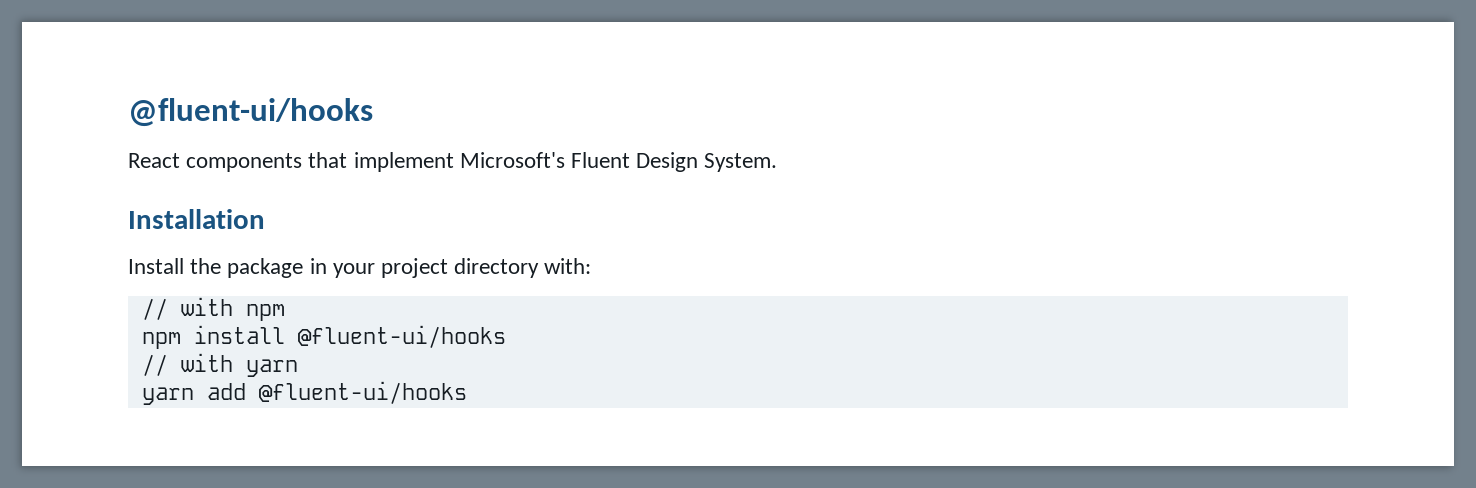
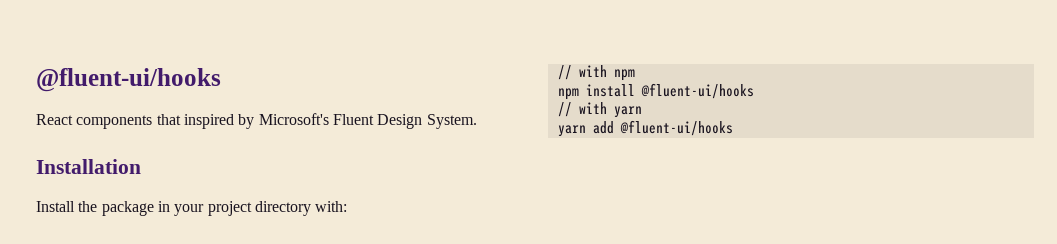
- React components that implement Microsoft's Fluent Design System.
+ React components that inspired by Microsoft's Fluent Design System.

